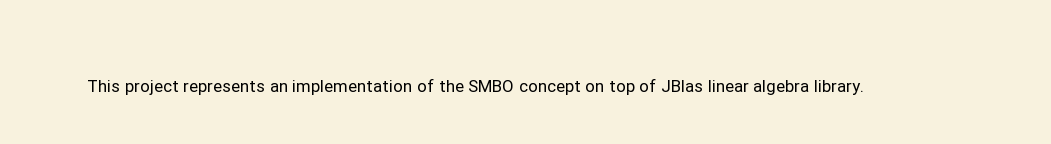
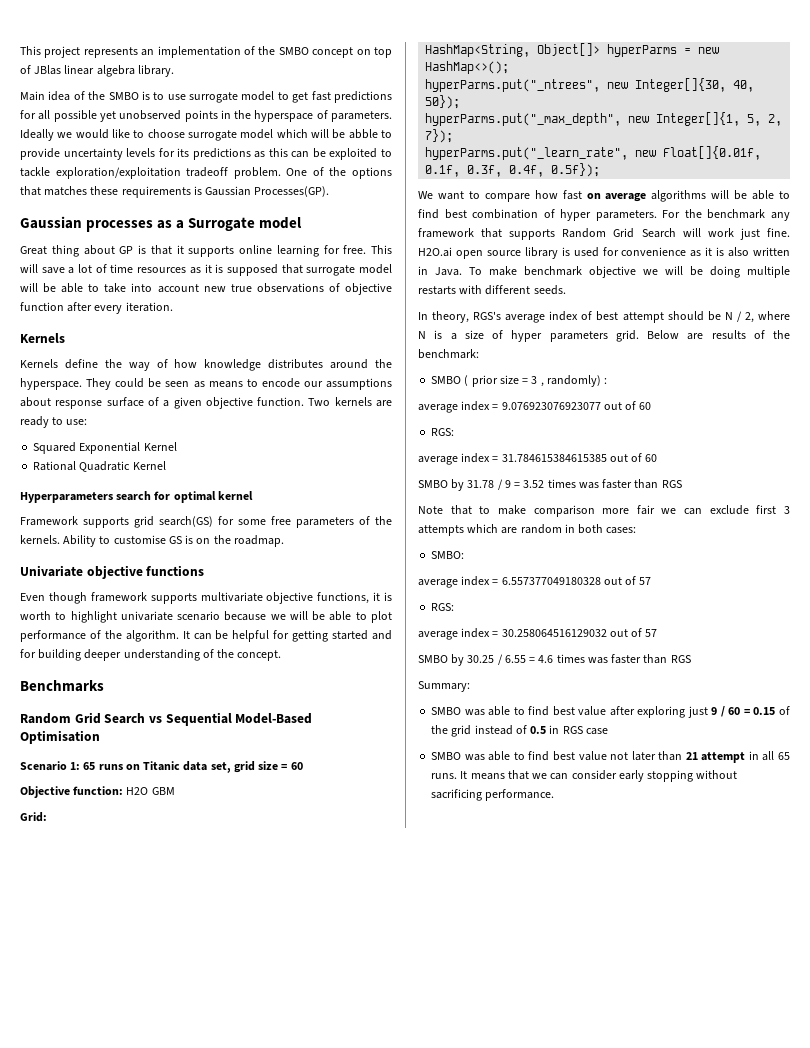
+ Main idea of the SMBO is to use surrogate model to get fast predictions for all possible yet unobserved points in the hyperspace of parameters. Ideally we would like to choose surrogate model which will be abble to provide uncertainty levels for its predictions as this can be exploited to tackle exploration/exploitation tradeoff problem. One of the options that matches these requirements is Gaussian Processes(GP).
+ Gaussian processes as a Surrogate model
+ Great thing about GP is that it supports online learning for free. This will save a lot of time resources as it is supposed that surrogate model will be able to take into account new true observations of objective function after every iteration.
+ Kernels
+ Kernels define the way of how knowledge distributes around the hyperspace. They could be seen as means to encode our assumptions about response surface of a given objective function. Two kernels are ready to use:
+ Squared Exponential Kernel
+ Rational Quadratic Kernel
+ Hyperparameters search for optimal kernel
+ Framework supports grid search(GS) for some free parameters of the kernels. Ability to customise GS is on the roadmap.
+ Univariate objective functions
+ Even though framework supports multivariate objective functions, it is worth to highlight univariate scenario because we will be able to plot performance of the algorithm. It can be helpful for getting started and for building deeper understanding of the concept.
+ Benchmarks
+ Random Grid Search vs Sequential Model-Based Optimisation
+ Scenario 1: 65 runs on Titanic data set, grid size = 60
+ Objective function: H2O GBM
+ Grid:
+ HashMap<String, Object[]> hyperParms = new HashMap<>();
+ hyperParms.put("_ntrees", new Integer[]{30, 40, 50});
+ hyperParms.put("_max_depth", new Integer[]{1, 5, 2, 7});
+ hyperParms.put("_learn_rate", new Float[]{0.01f, 0.1f, 0.3f, 0.4f, 0.5f});
+ We want to compare how fast on average algorithms will be able to find best combination of hyper parameters. For the benchmark any framework that supports Random Grid Search will work just fine. H2O.ai open source library is used for convenience as it is also written in Java. To make benchmark objective we will be doing multiple restarts with different seeds.
+ In theory, RGS's average index of best attempt should be N / 2, where N is a size of hyper parameters grid. Below are results of the benchmark:
+ SMBO ( prior size = 3 , randomly) :
+ average index = 9.076923076923077 out of 60
+ RGS:
+ average index = 31.784615384615385 out of 60
+ SMBO by 31.78 / 9 = 3.52 times was faster than RGS
+ Note that to make comparison more fair we can exclude first 3 attempts which are random in both cases:
+ SMBO:
+ average index = 6.557377049180328 out of 57
+ RGS:
+ average index = 30.258064516129032 out of 57
+ SMBO by 30.25 / 6.55 = 4.6 times was faster than RGS
+ Summary:
+ SMBO was able to find best value after exploring just 9 / 60 = 0.15 of the grid instead of 0.5 in RGS case
+ SMBO was able to find best value not later than 21 attempt in all 65 runs. It means that we can consider early stopping without sacrificing performance.

